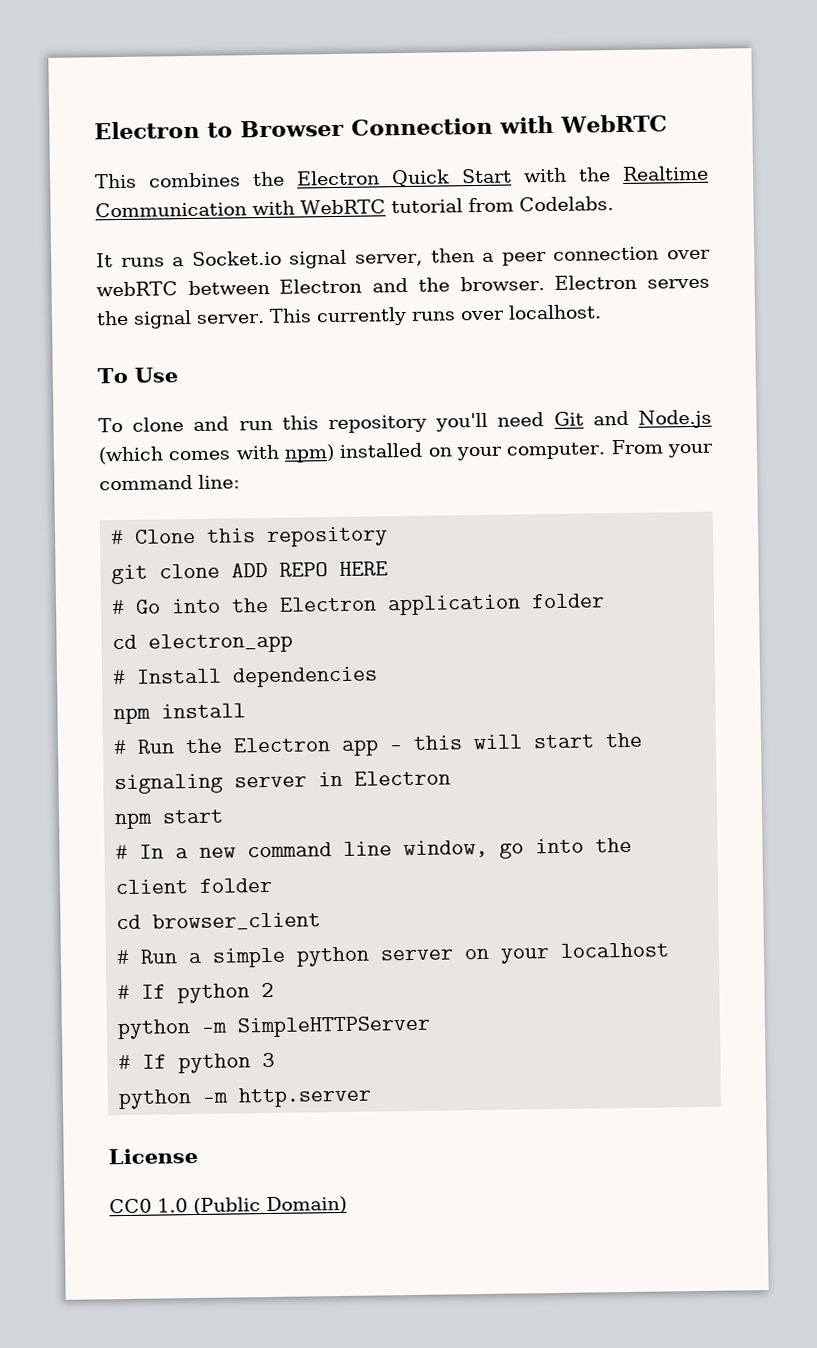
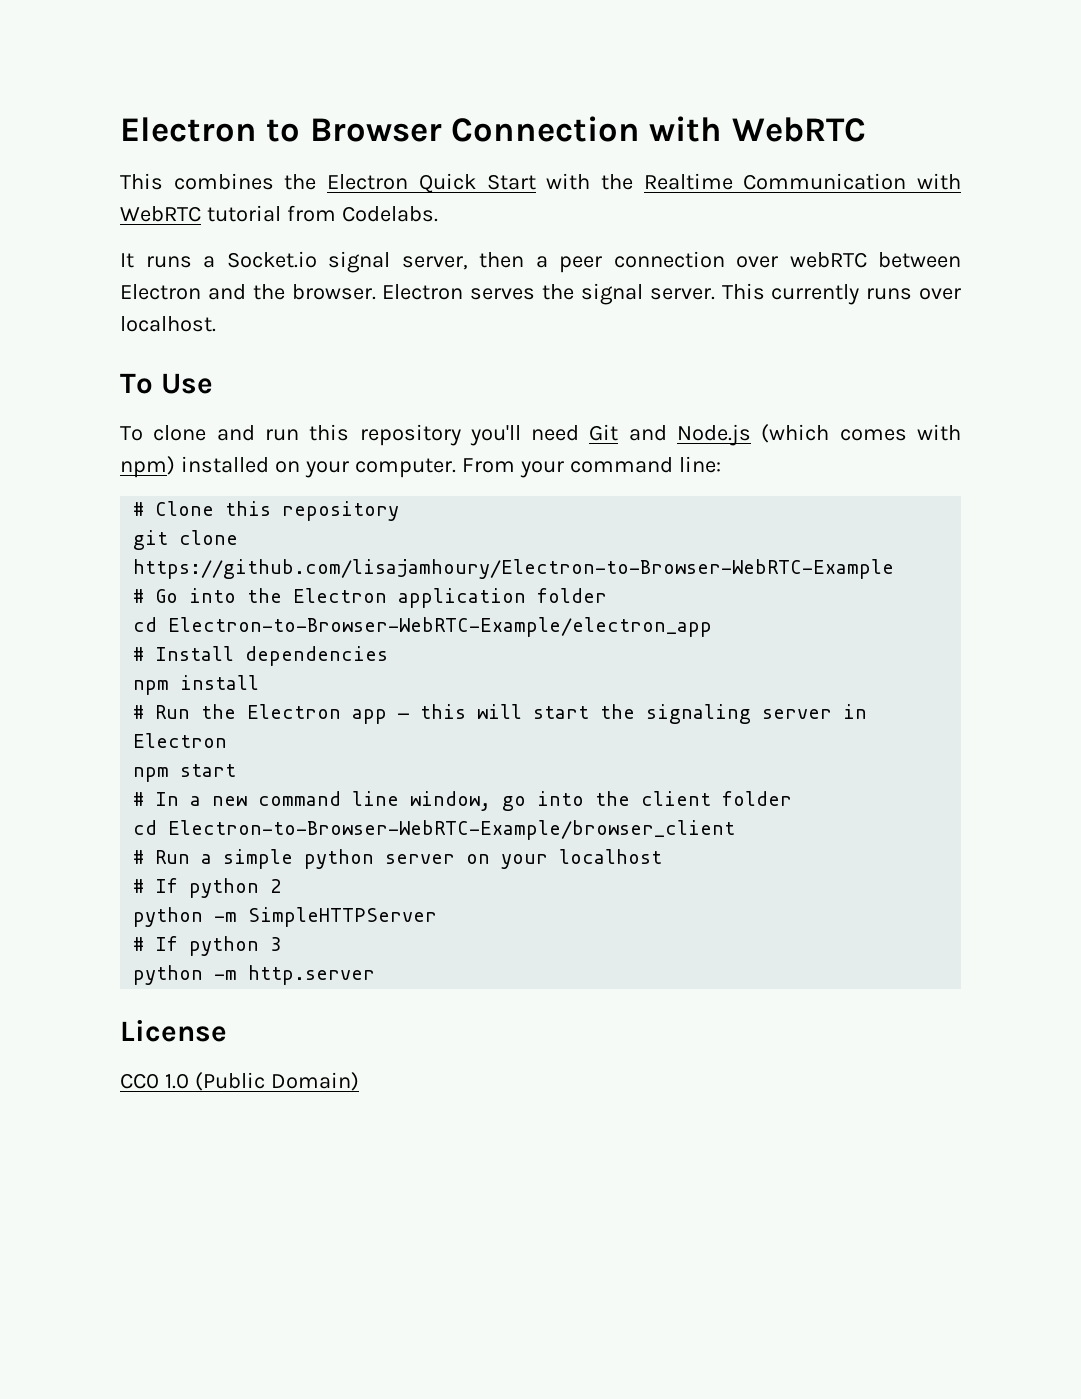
- git clone ADD REPO HERE
+ git clone https://github.com/lisajamhoury/Electron-to-Browser-WebRTC-Example
- cd electron_app
+ cd Electron-to-Browser-WebRTC-Example/electron_app
- cd browser_client
+ cd Electron-to-Browser-WebRTC-Example/browser_client

